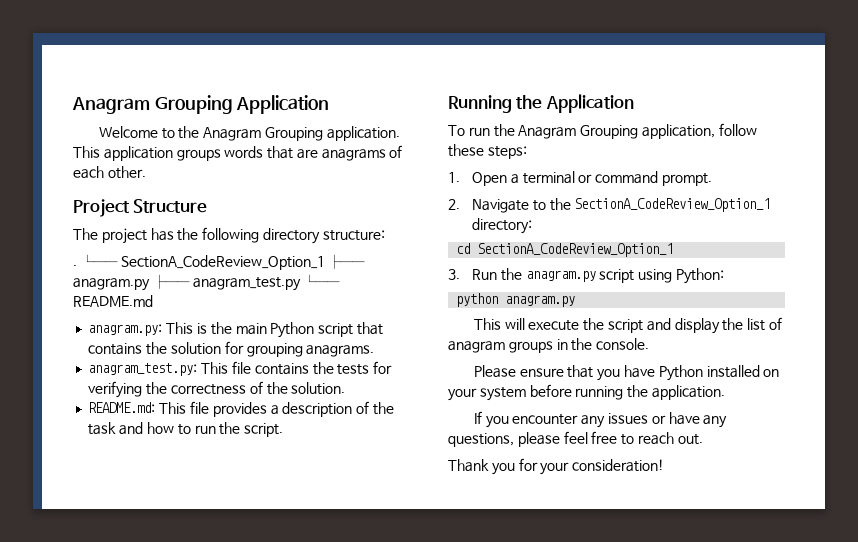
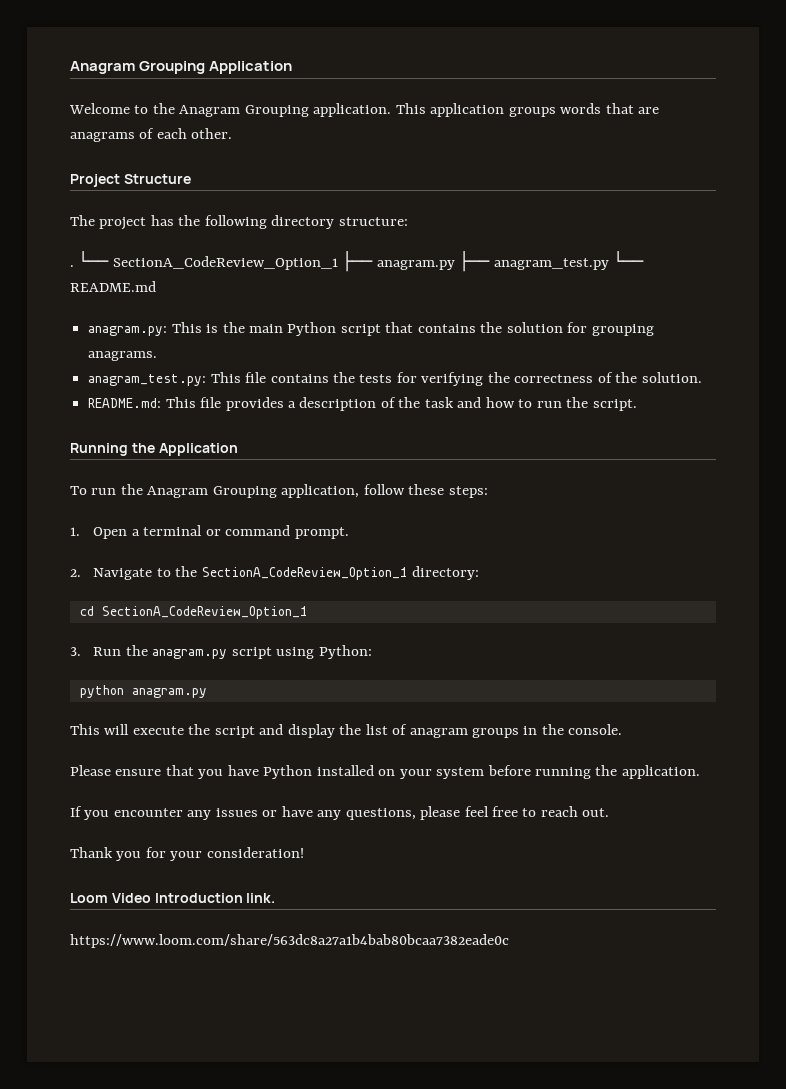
+ Loom Video Introduction link.
+ https://www.loom.com/share/563dc8a27a1b4bab80bcaa7382eade0c

